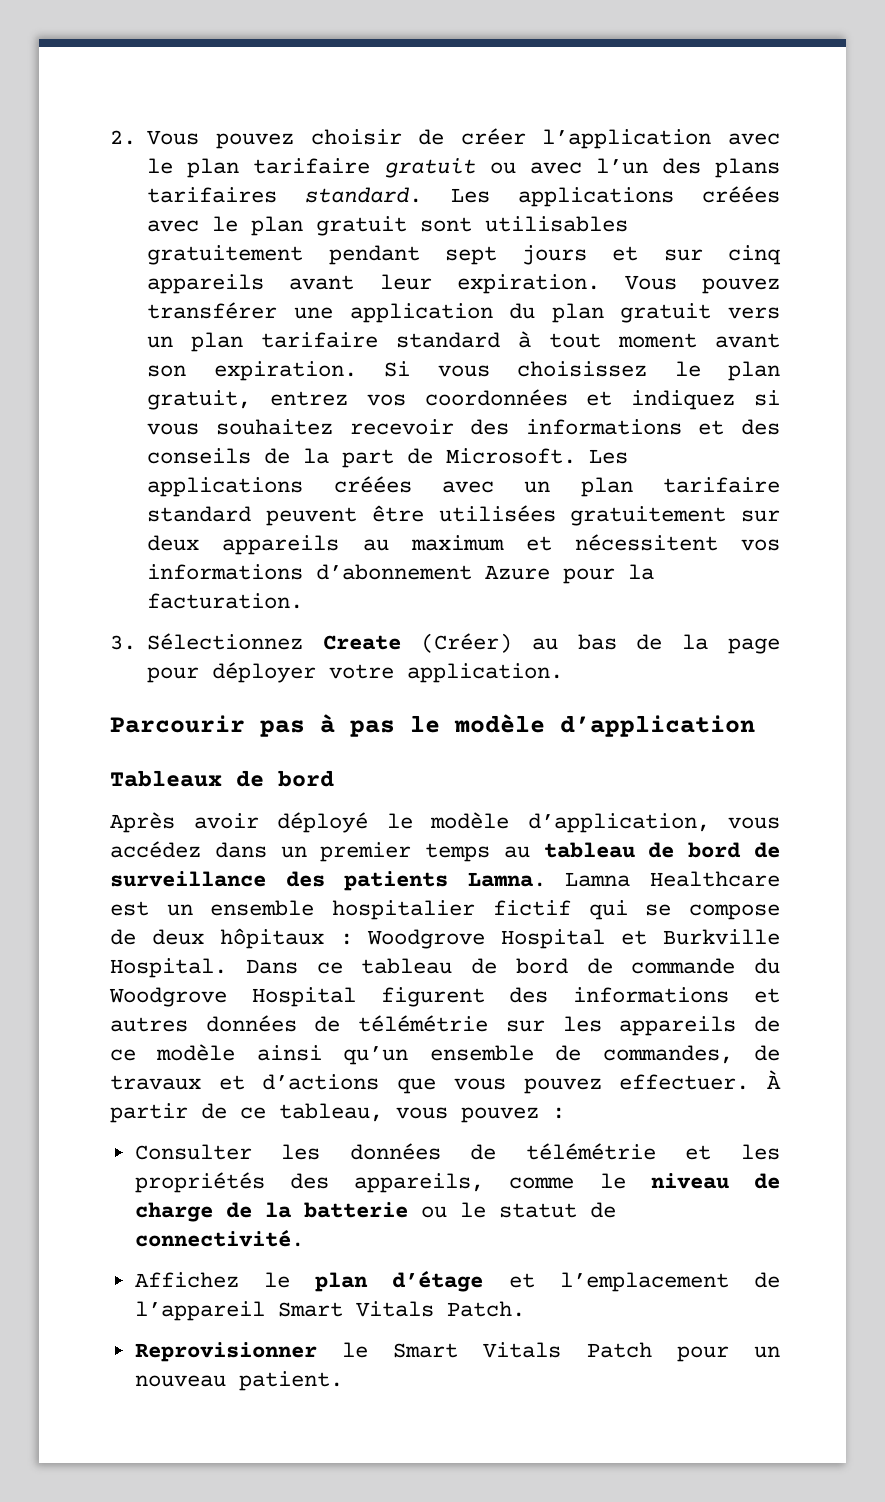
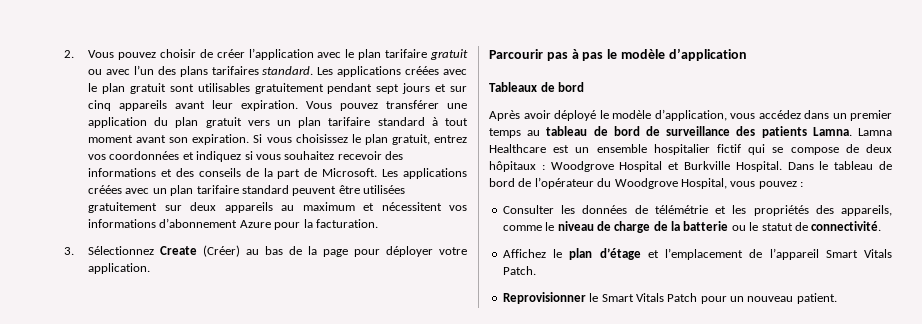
- Dans ce tableau de bord de commande du Woodgrove Hospital figurent des informations et autres données de télémétrie sur les appareils de ce modèle ainsi qu’un ensemble de commandes, de travaux et d’actions que vous pouvez effectuer. À partir de ce tableau, vous pouvez :
+ Dans le tableau de bord de l’opérateur du Woodgrove Hospital, vous pouvez :

